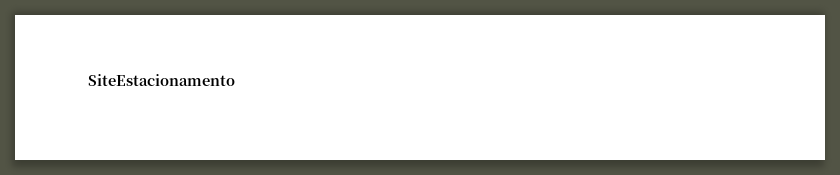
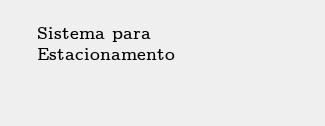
- SiteEstacionamento
+ Sistema para Estacionamento

